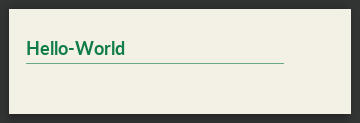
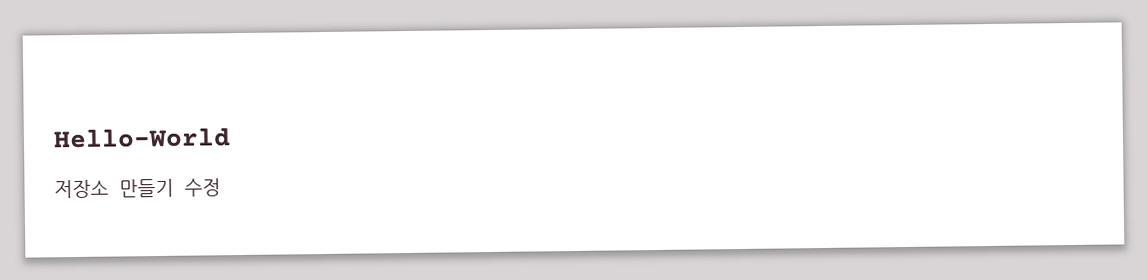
+ 저장소 만들기 수정

